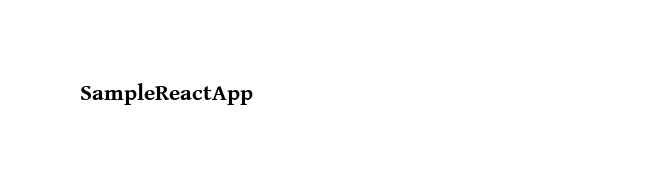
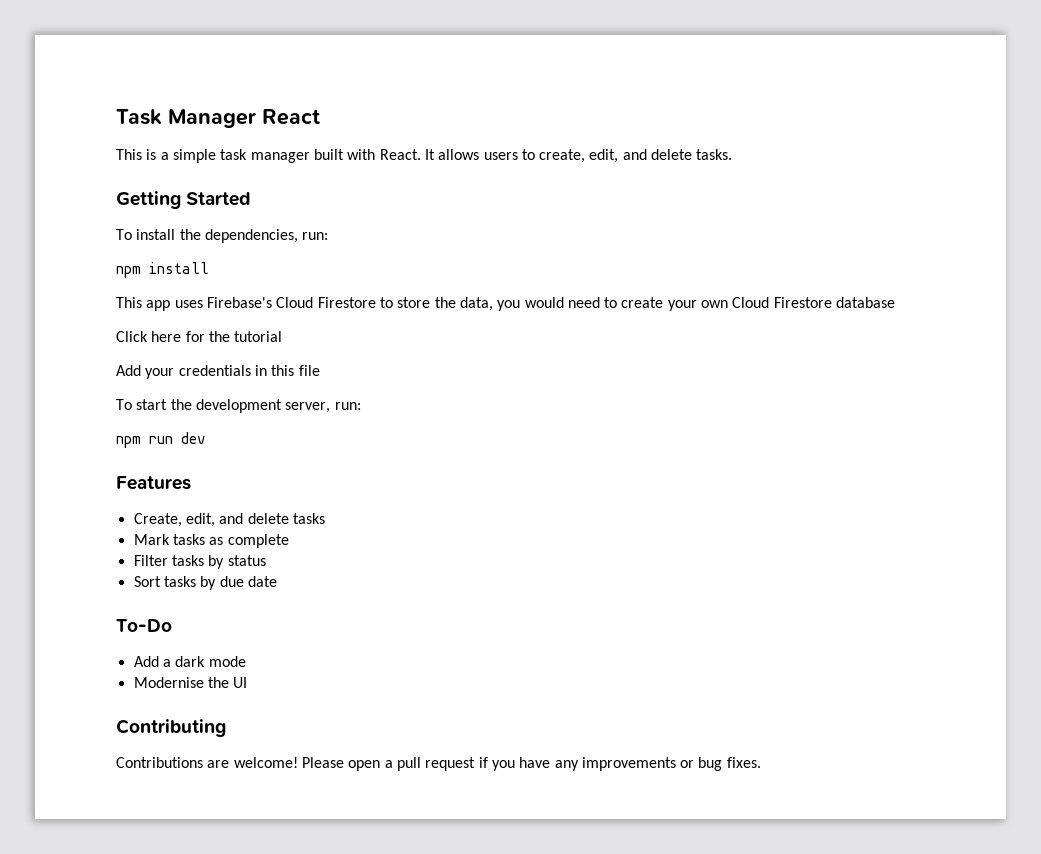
- SampleReactApp
+ Task Manager React
+ This is a simple task manager built with React. It allows users to create, edit, and delete tasks.
+ Getting Started
+ To install the dependencies, run:
+ npm install
+ This app uses Firebase's Cloud Firestore to store the data, you would need to create your own Cloud Firestore database
+ Click here for the tutorial
+ Add your credentials in this file
+ To start the development server, run:
+ npm run dev
+ Features
+ Create, edit, and delete tasks
+ Mark tasks as complete
+ Filter tasks by status
+ Sort tasks by due date
+ To-Do
+ Add a dark mode
+ Modernise the UI
+ Contributing
+ Contributions are welcome! Please open a pull request if you have any improvements or bug fixes.

